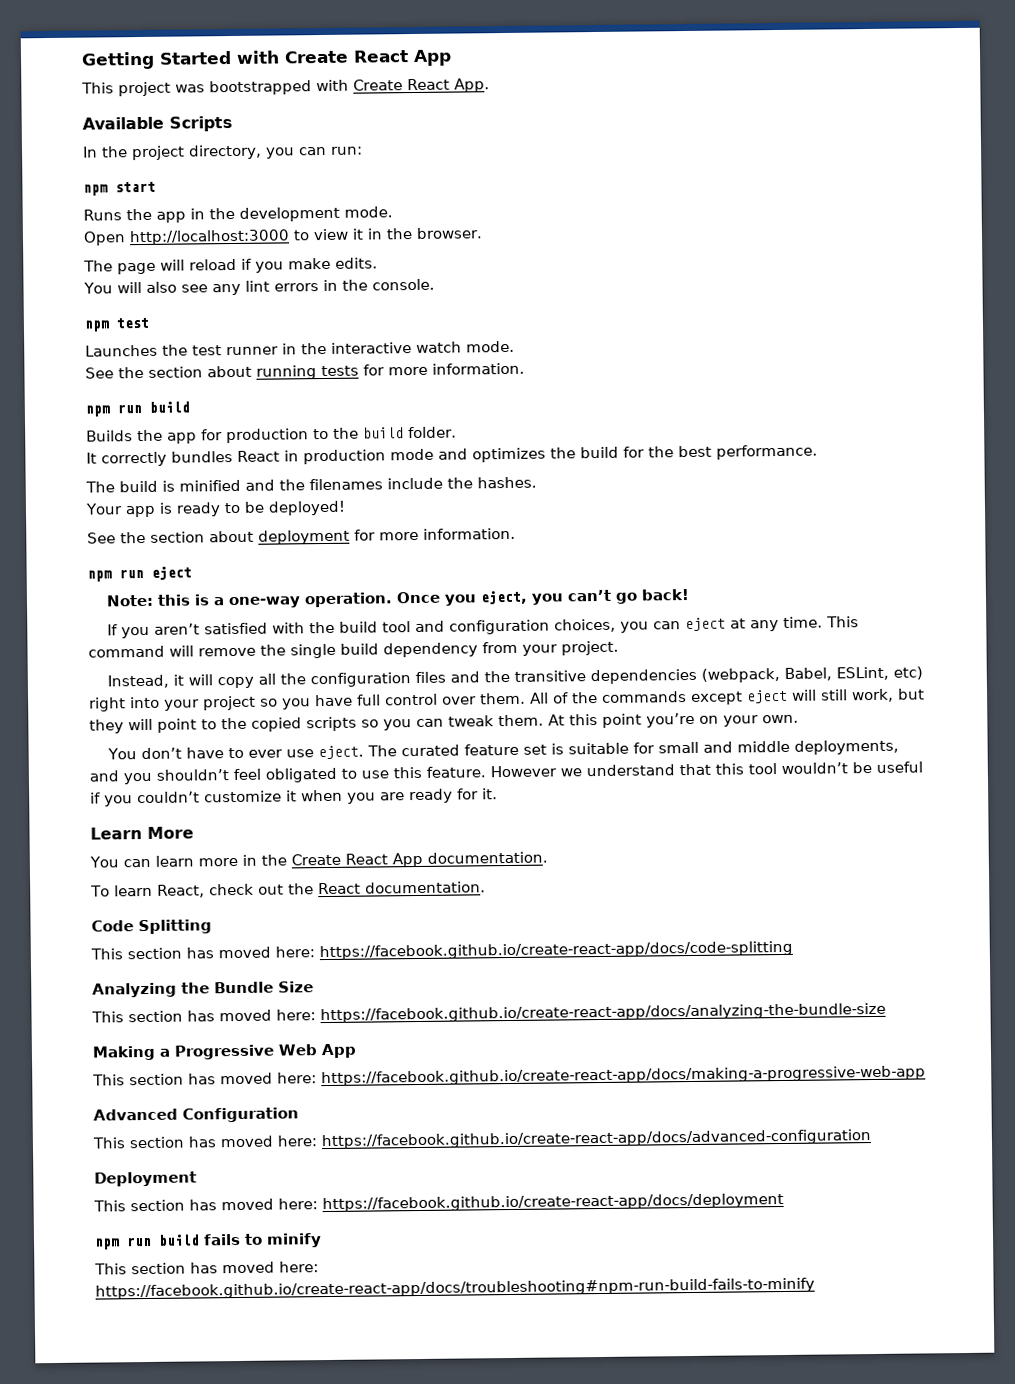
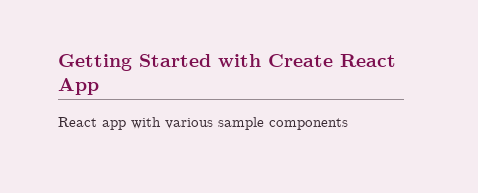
- This project was bootstrapped with Create React App.
- Available Scripts
- In the project directory, you can run:
- npm start
- Runs the app in the development mode.
- Open http://localhost:3000 to view it in the browser.
- The page will reload if you make edits.
- You will also see any lint errors in the console.
- npm test
- Launches the test runner in the interactive watch mode.
- See the section about running tests for more information.
- npm run build
- Builds the app for production to the build folder.
- It correctly bundles React in production mode and optimizes the build for the best performance.
- The build is minified and the filenames include the hashes.
- Your app is ready to be deployed!
- See the section about deployment for more information.
- npm run eject
- Note: this is a one-way operation. Once you eject, you can’t go back!
- If you aren’t satisfied with the build tool and configuration choices, you can eject at any time. This command will remove the single build dependency from your project.
- Instead, it will copy all the configuration files and the transitive dependencies (webpack, Babel, ESLint, etc) right into your project so you have full control over them. All of the commands except eject will still work, but they will point to the copied scripts so you can tweak them. At this point you’re on your own.
- You don’t have to ever use eject. The curated feature set is suitable for small and middle deployments, and you shouldn’t feel obligated to use this feature. However we understand that this tool wouldn’t be useful if you couldn’t customize it when you are ready for it.
- Learn More
- You can learn more in the Create React App documentation.
- To learn React, check out the React documentation.
- Code Splitting
- This section has moved here: https://facebook.github.io/create-react-app/docs/code-splitting
- Analyzing the Bundle Size
- This section has moved here: https://facebook.github.io/create-react-app/docs/analyzing-the-bundle-size
- Making a Progressive Web App
- This section has moved here: https://facebook.github.io/create-react-app/docs/making-a-progressive-web-app
- Advanced Configuration
- This section has moved here: https://facebook.github.io/create-react-app/docs/advanced-configuration
- Deployment
- This section has moved here: https://facebook.github.io/create-react-app/docs/deployment
- npm run build fails to minify
- This section has moved here: https://facebook.github.io/create-react-app/docs/troubleshooting#npm-run-build-fails-to-minify
+ React app with various sample components

